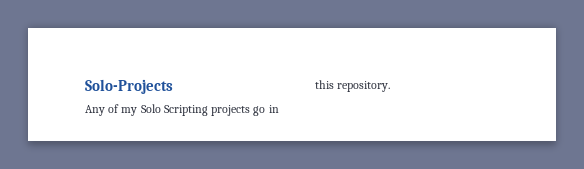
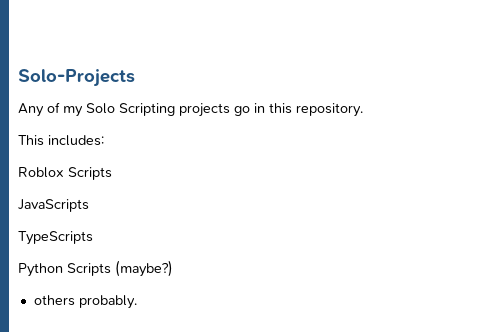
+ This includes:
+ Roblox Scripts
+ JavaScripts
+ TypeScripts
+ Python Scripts (maybe?)
+ others probably.

